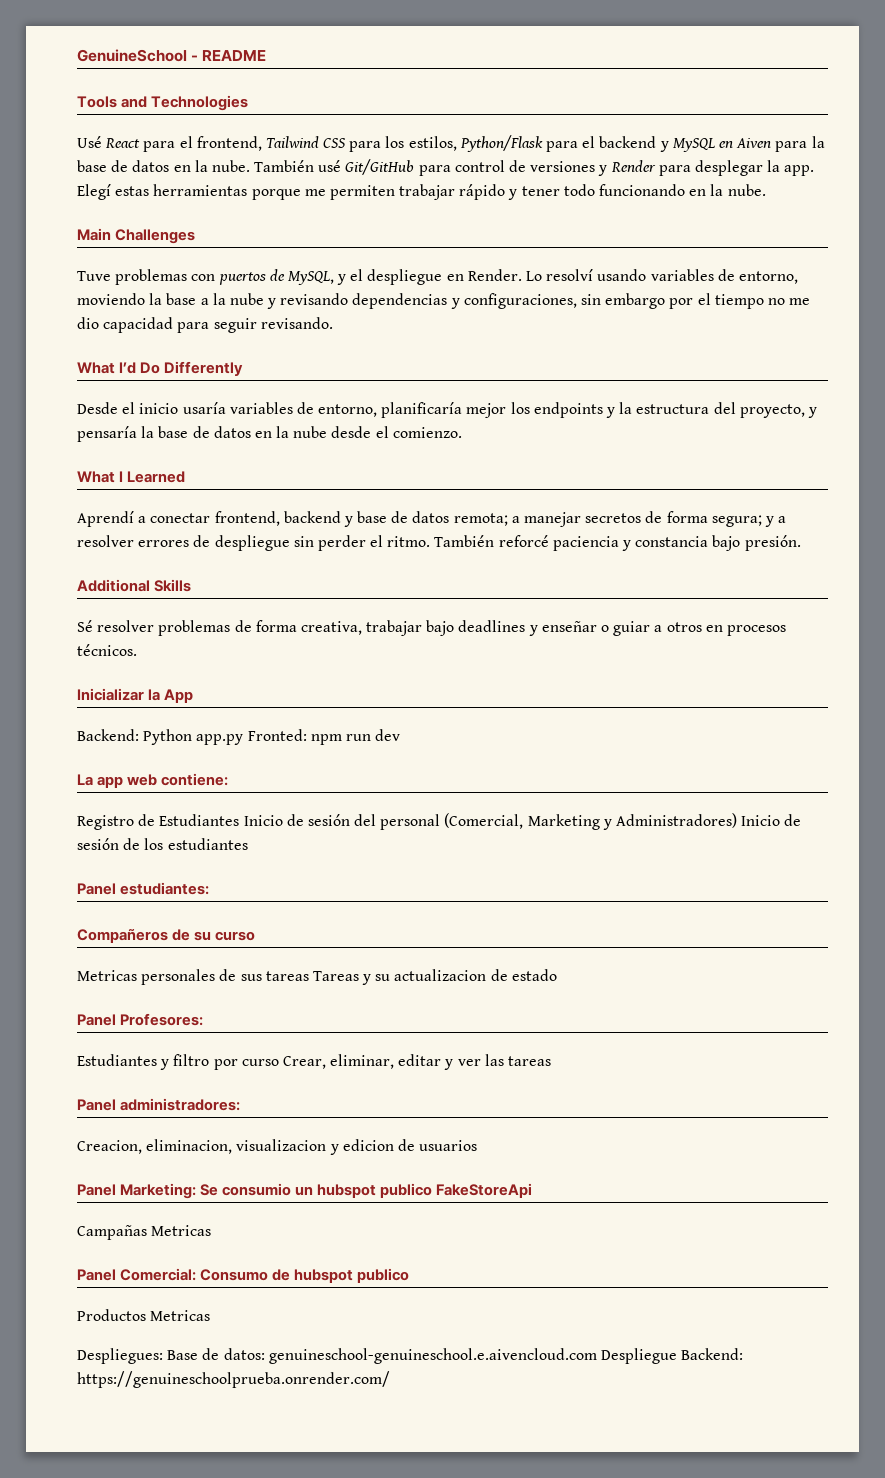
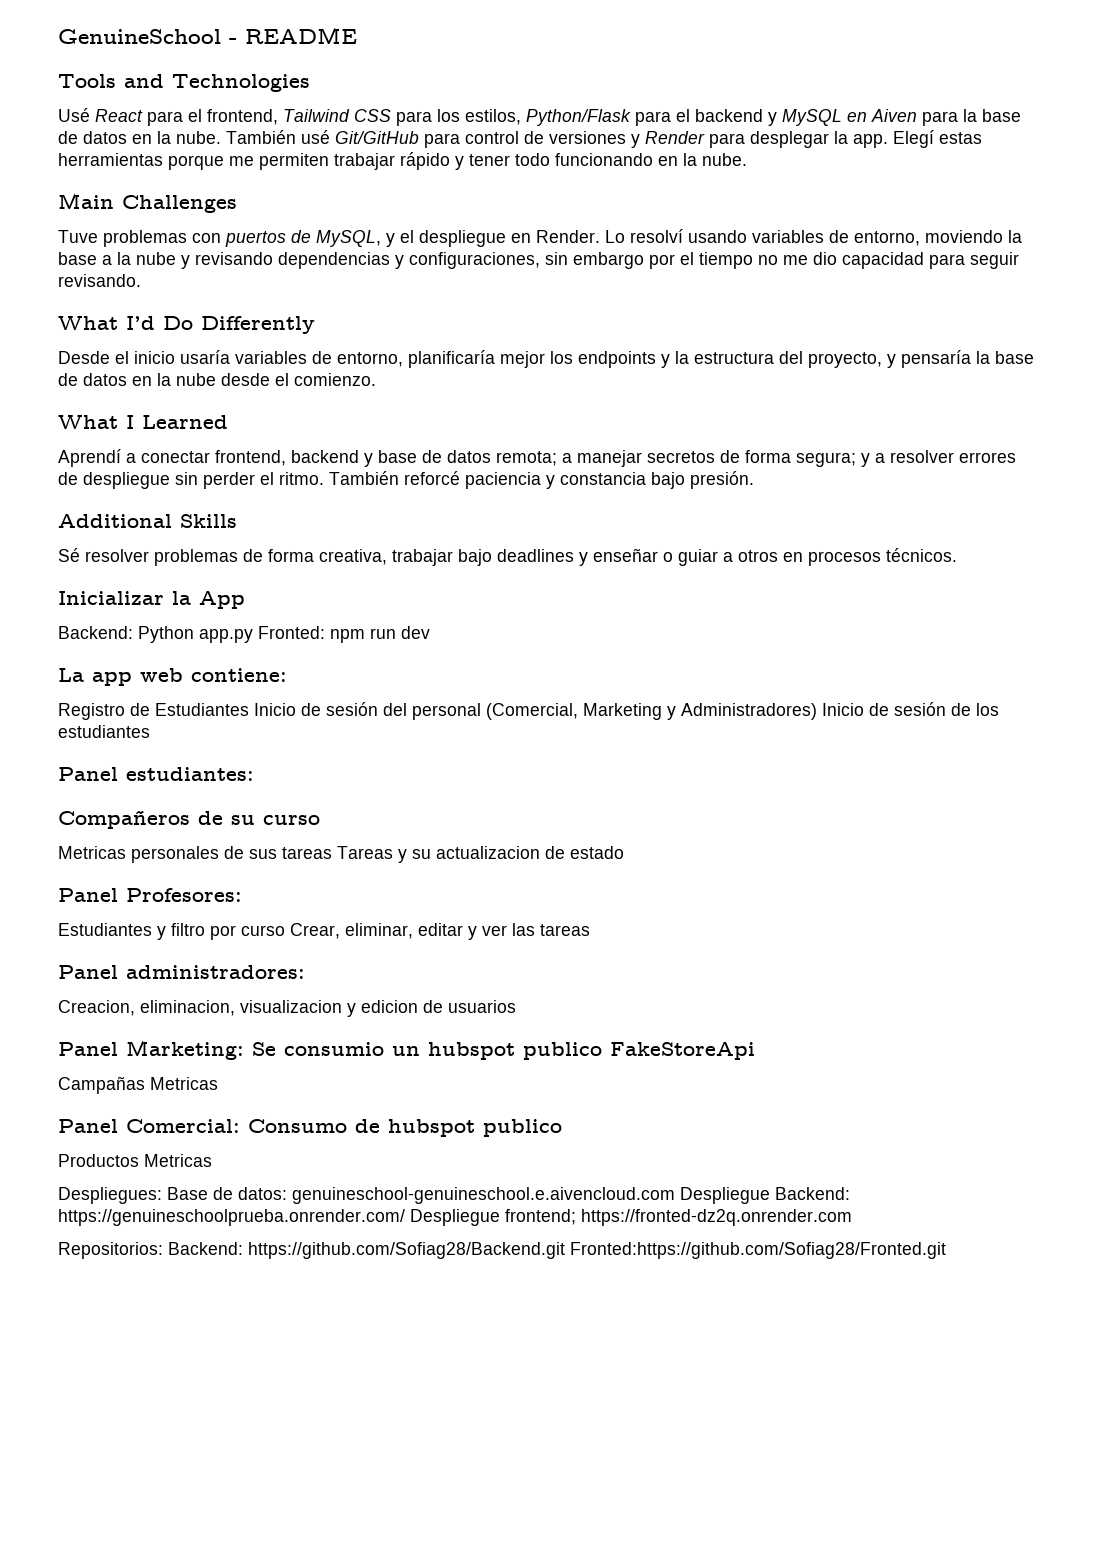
- Despliegues: Base de datos: genuineschool-genuineschool.e.aivencloud.com Despliegue Backend: https://genuineschoolprueba.onrender.com/
+ Despliegues: Base de datos: genuineschool-genuineschool.e.aivencloud.com Despliegue Backend: https://genuineschoolprueba.onrender.com/ Despliegue frontend; https://fronted-dz2q.onrender.com
+ Repositorios: Backend: https://github.com/Sofiag28/Backend.git Fronted:https://github.com/Sofiag28/Fronted.git

